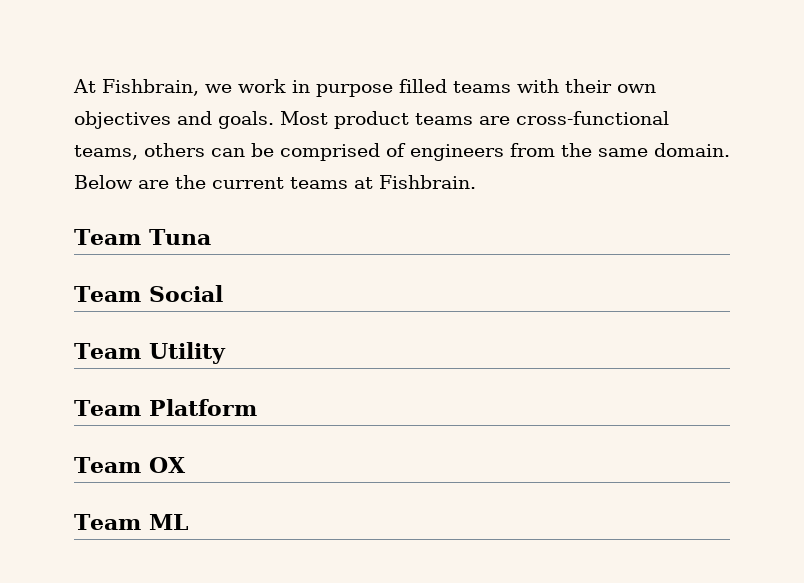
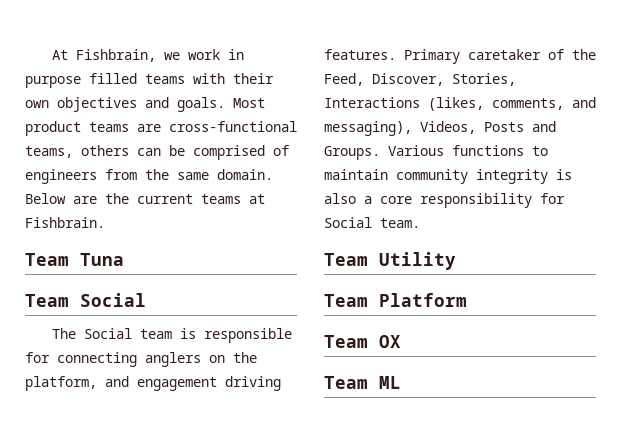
+ The Social team is responsible for connecting anglers on the platform, and engagement driving features. Primary caretaker of the Feed, Discover, Stories, Interactions (likes, comments, and messaging), Videos, Posts and Groups. Various functions to maintain community integrity is also a core responsibility for Social team.

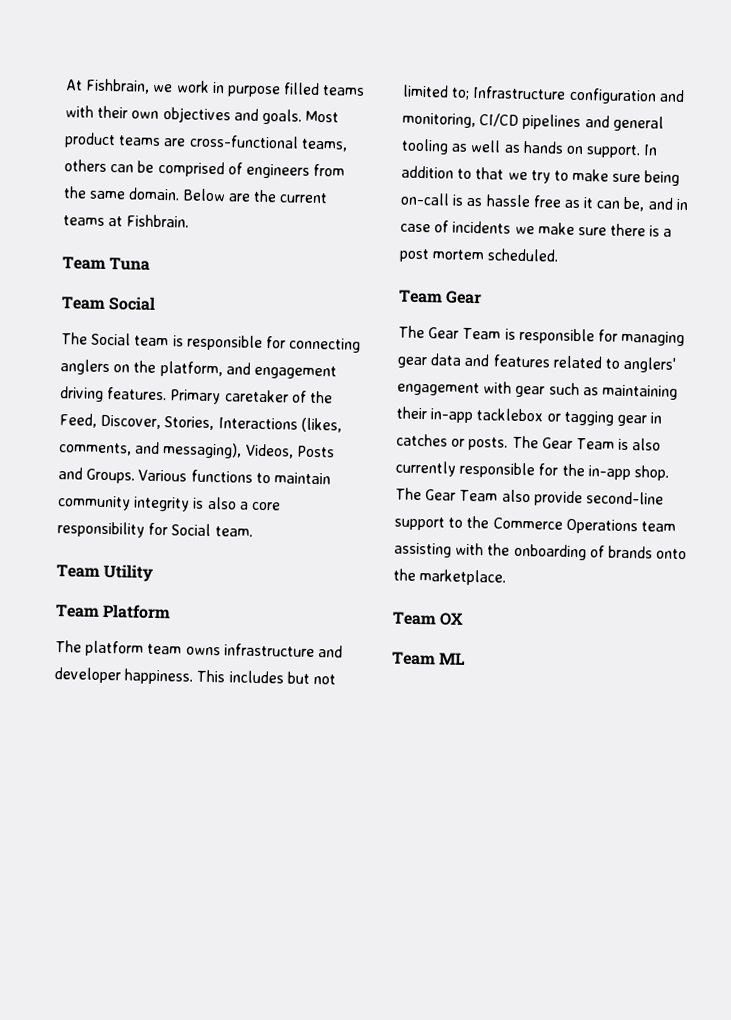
+ The platform team owns infrastructure and developer happiness. This includes but not limited to; Infrastructure configuration and monitoring, CI/CD pipelines and general tooling as well as hands on support. In addition to that we try to make sure being on-call is as hassle free as it can be, and in case of incidents we make sure there is a post mortem scheduled.
+ Team Gear
+ The Gear Team is responsible for managing gear data and features related to anglers' engagement with gear such as maintaining their in-app tacklebox or tagging gear in catches or posts. The Gear Team is also currently responsible for the in-app shop. The Gear Team also provide second-line support to the Commerce Operations team assisting with the onboarding of brands onto the marketplace.

